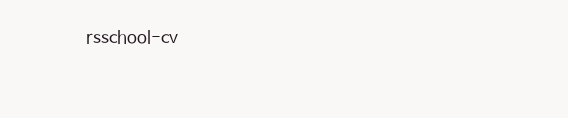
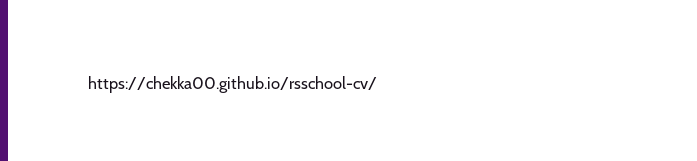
- rsschool-cv
+ https://chekka00.github.io/rsschool-cv/

